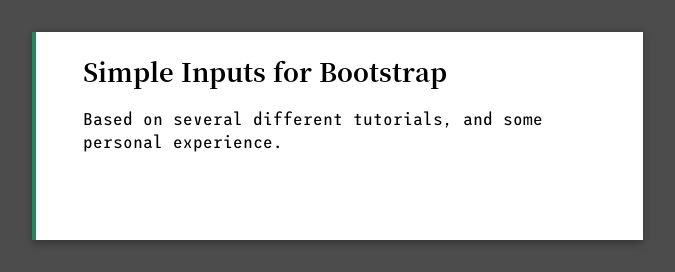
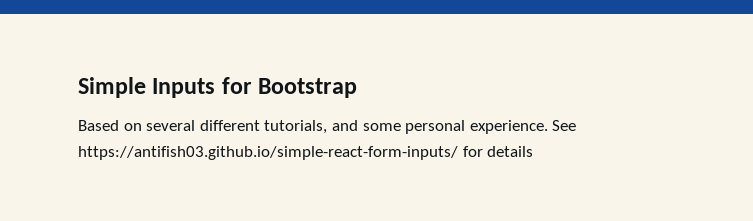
+ See https://antifish03.github.io/simple-react-form-inputs/ for details

